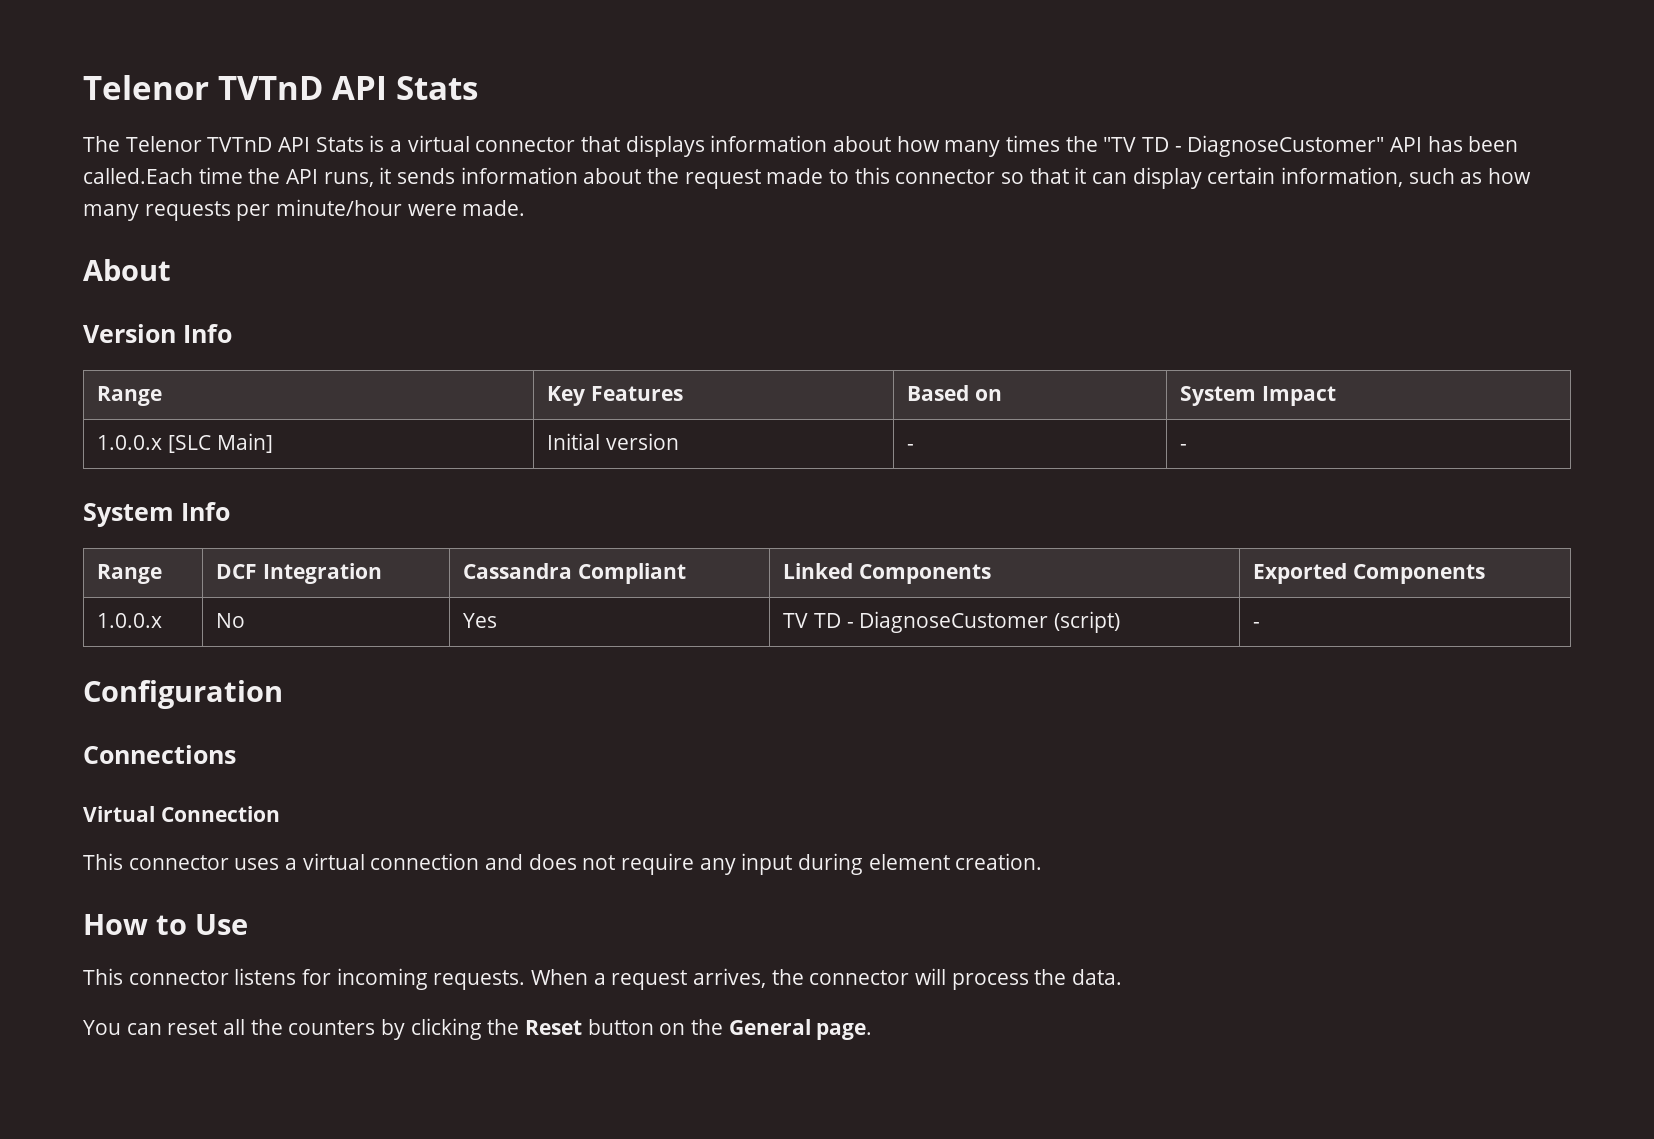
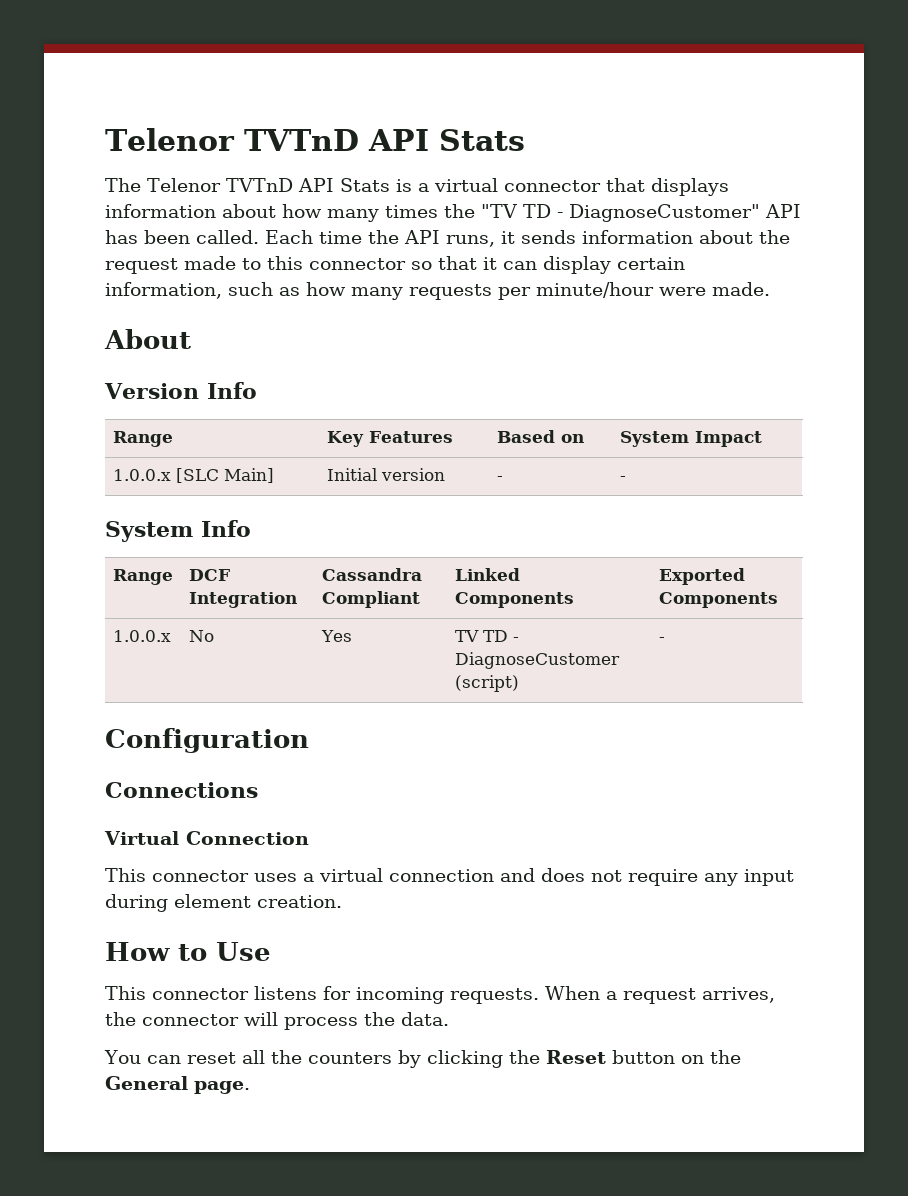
- The Telenor TVTnD API Stats is a virtual connector that displays information about how many times the "TV TD - DiagnoseCustomer" API has been called.Each time the API runs, it sends information about the request made to this connector so that it can display certain information, such as how many requests per minute/hour were made.
+ The Telenor TVTnD API Stats is a virtual connector that displays information about how many times the "TV TD - DiagnoseCustomer" API has been called. Each time the API runs, it sends information about the request made to this connector so that it can display certain information, such as how many requests per minute/hour were made.

